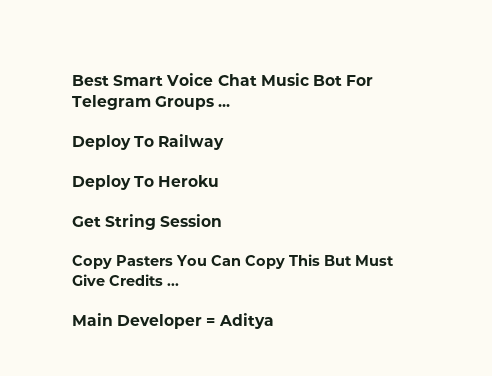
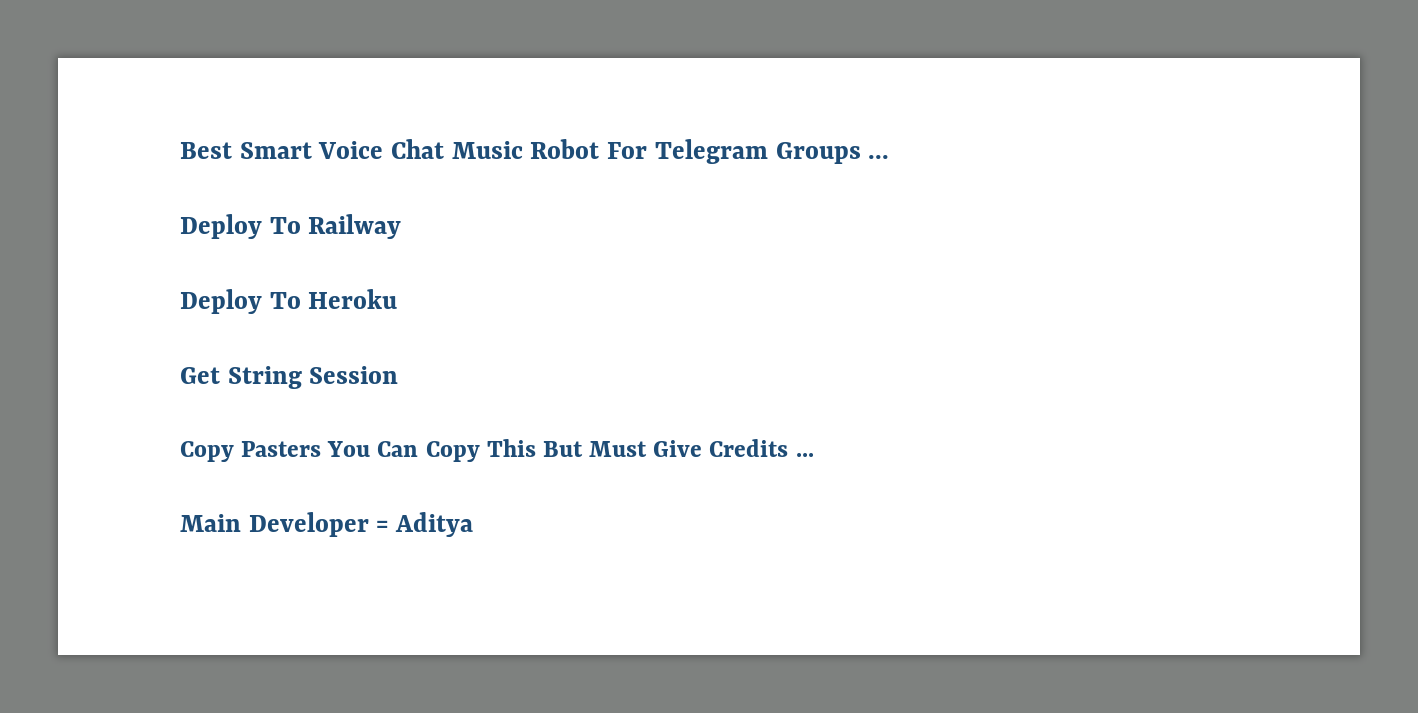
- Best Smart Voice Chat Music Bot For Telegram Groups ...
+ Best Smart Voice Chat Music Robot For Telegram Groups ...

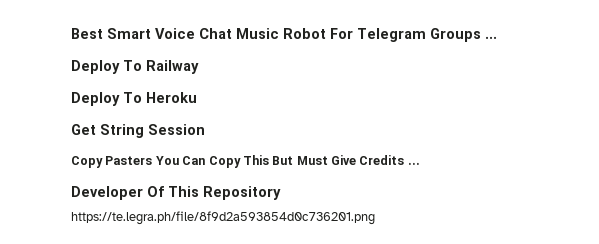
- Main Developer = Aditya
+ Developer Of This Repository
+ https://te.legra.ph/file/8f9d2a593854d0c736201.png

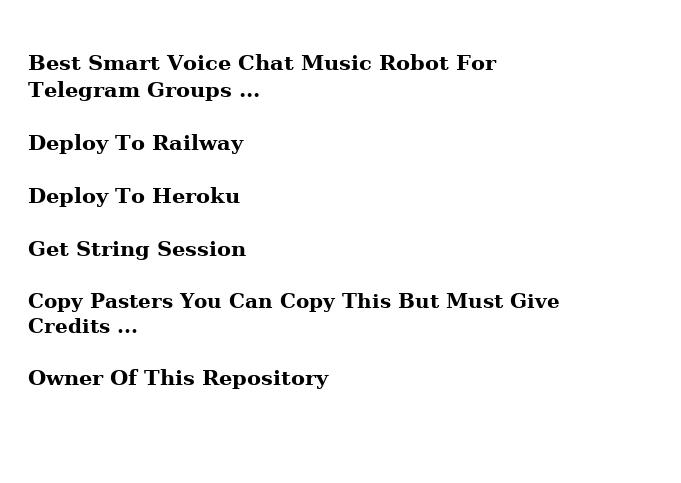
- Developer Of This Repository
+ Owner Of This Repository
- https://te.legra.ph/file/8f9d2a593854d0c736201.png

